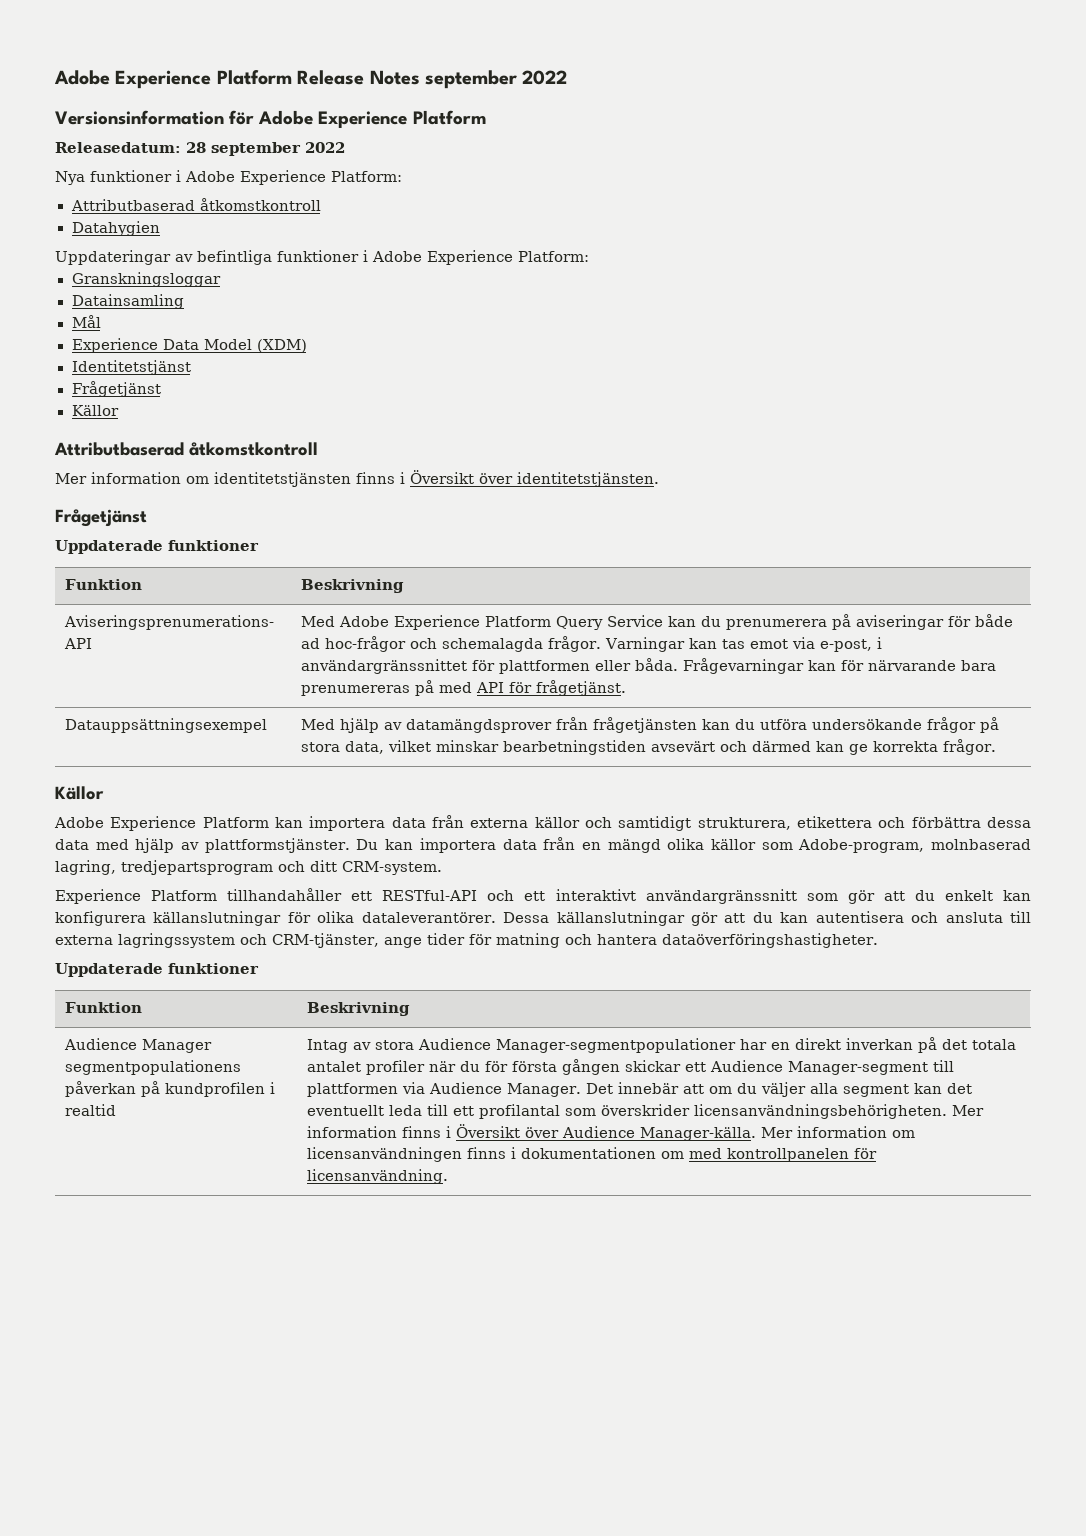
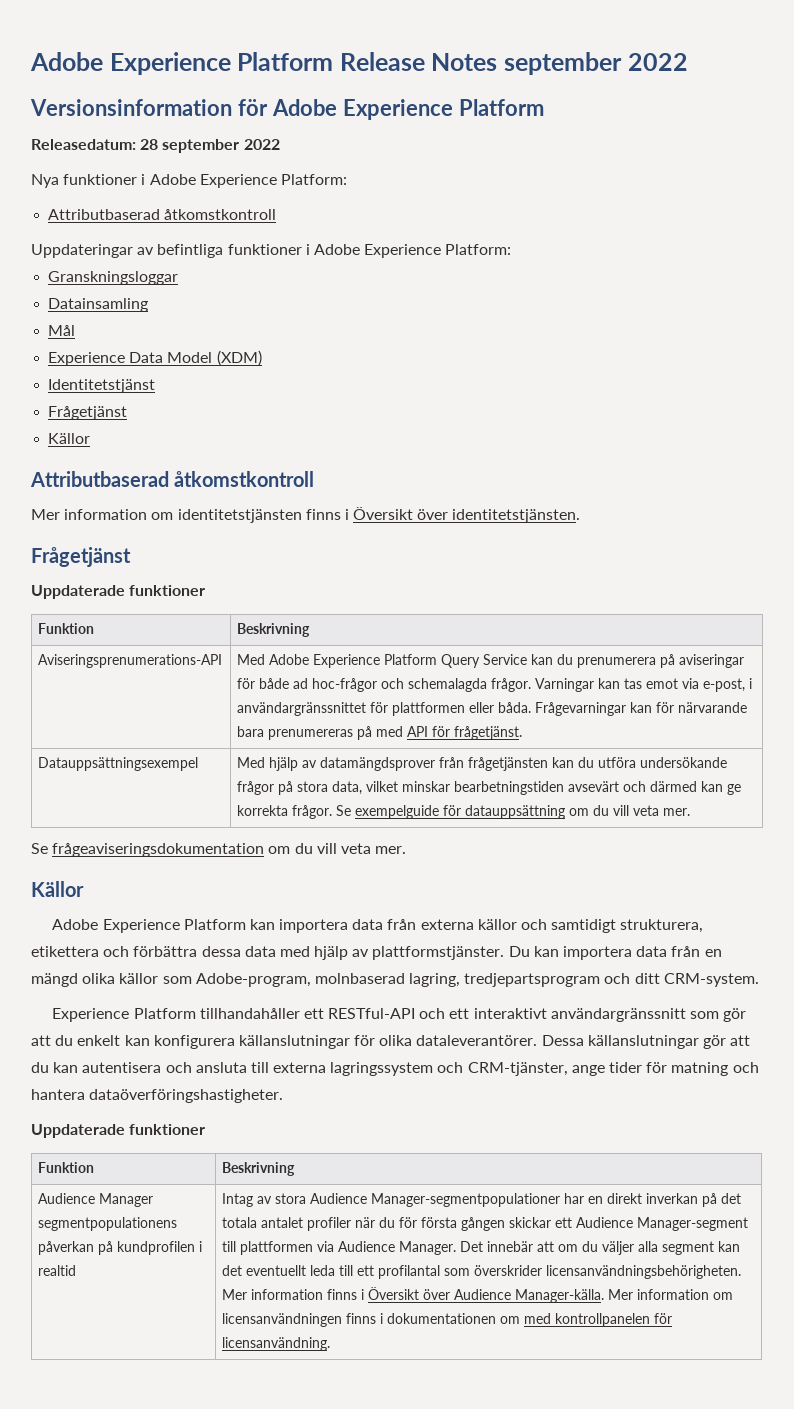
- Datahygien
- Datauppsättningsexempel | Med hjälp av datamängdsprover från frågetjänsten kan du utföra undersökande frågor på stora data, vilket minskar bearbetningstiden avsevärt och därmed kan ge korrekta frågor.
+ Datauppsättningsexempel | Med hjälp av datamängdsprover från frågetjänsten kan du utföra undersökande frågor på stora data, vilket minskar bearbetningstiden avsevärt och därmed kan ge korrekta frågor. Se exempelguide för datauppsättning om du vill veta mer.
+ Se frågeaviseringsdokumentation om du vill veta mer.

